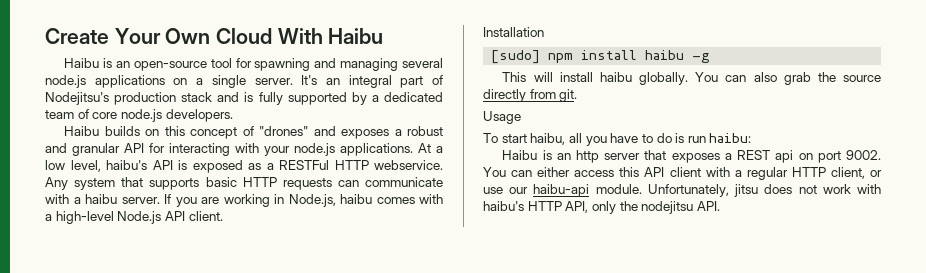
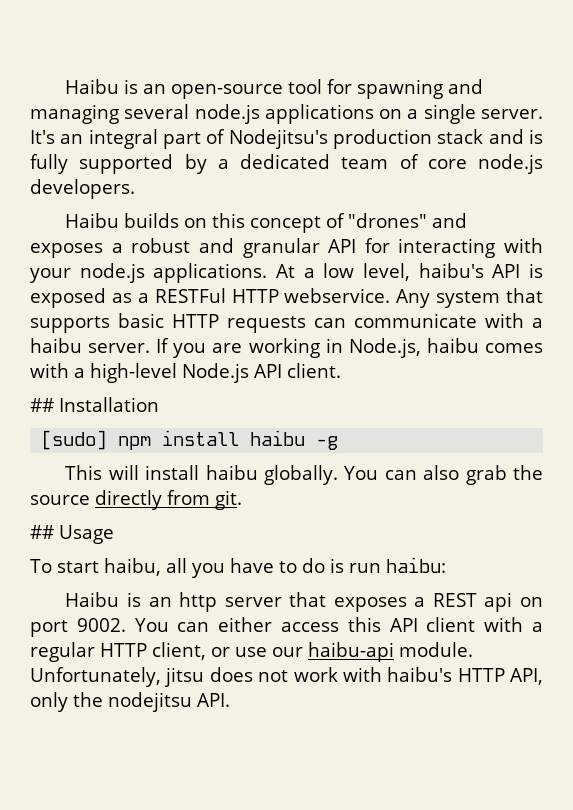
- Create Your Own Cloud With Haibu
- Installation
+ ## Installation
- Usage
+ ## Usage

